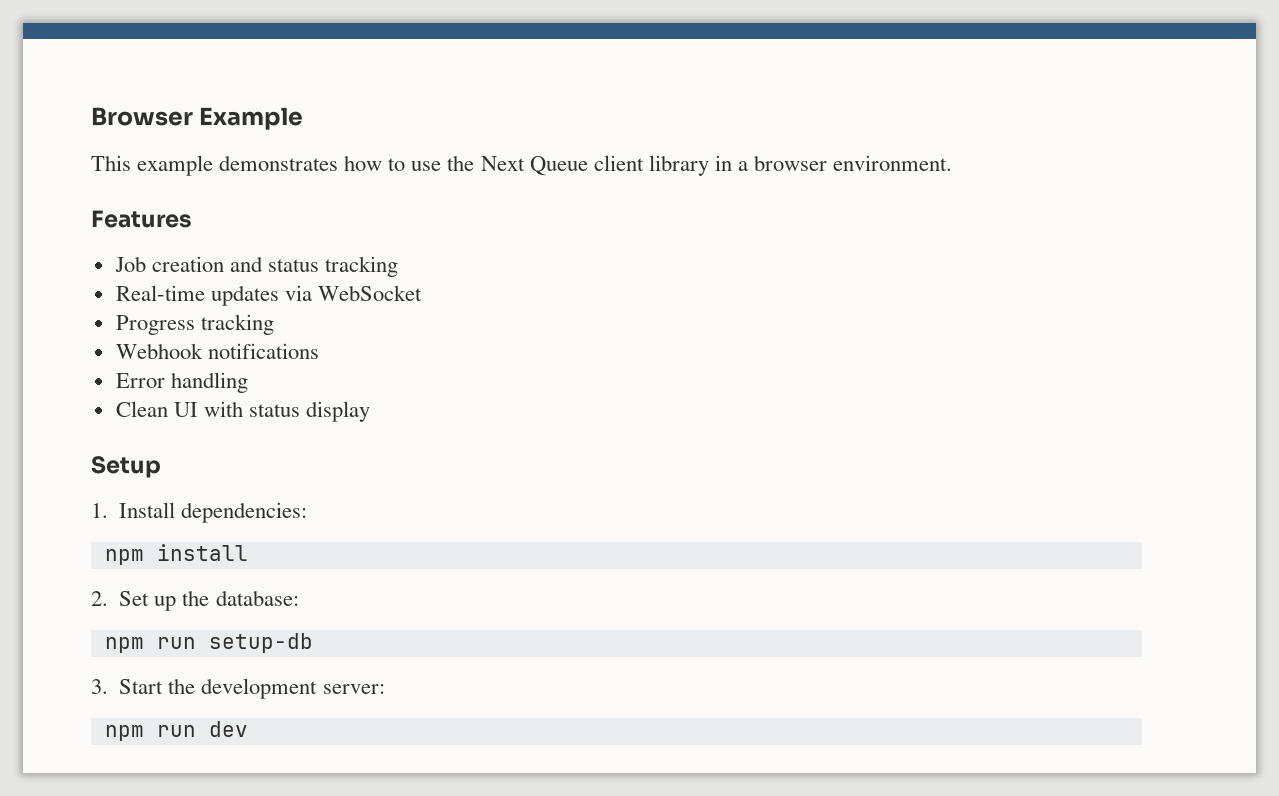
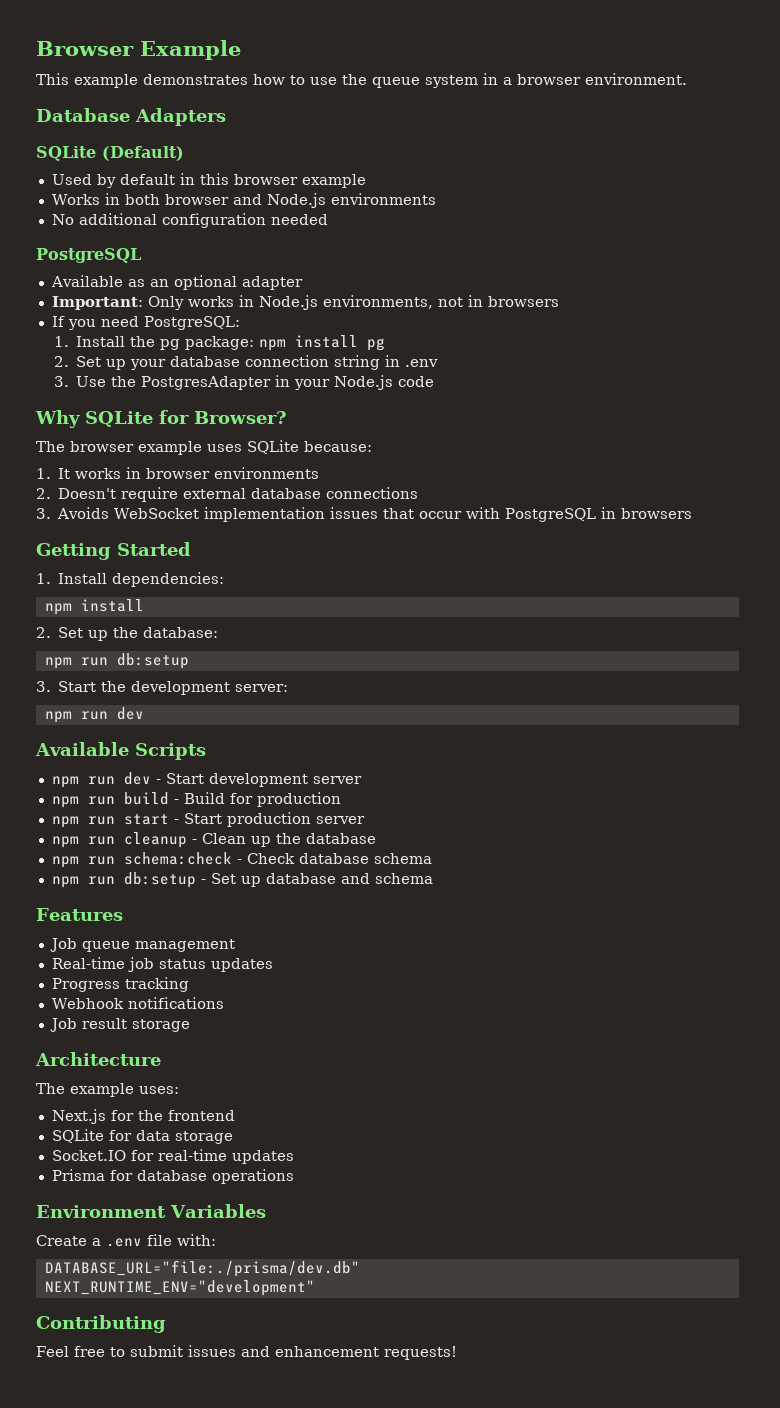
- This example demonstrates how to use the Next Queue client library in a browser environment.
+ This example demonstrates how to use the queue system in a browser environment.
- Features
- Job creation and status tracking
- Real-time updates via WebSocket
- Progress tracking
- Webhook notifications
- Error handling
- Clean UI with status display
- Setup
+ Database Adapters
+ SQLite (Default)
+ Used by default in this browser example
+ Works in both browser and Node.js environments
+ No additional configuration needed
+ PostgreSQL
+ Available as an optional adapter
+ Important: Only works in Node.js environments, not in browsers
+ If you need PostgreSQL:
+ 1. Install the pg package: npm install pg
+ 2. Set up your database connection string in .env
+ 3. Use the PostgresAdapter in your Node.js code
+ Why SQLite for Browser?
+ The browser example uses SQLite because:
+ 1. It works in browser environments
+ 2. Doesn't require external database connections
+ 3. Avoids WebSocket implementation issues that occur with PostgreSQL in browsers
+ Getting Started
  2. Set up the database:
- npm run setup-db
+ npm run db:setup
+ Available Scripts
+ npm run dev - Start development server
+ npm run build - Build for production
+ npm run start - Start production server
+ npm run cleanup - Clean up the database
+ npm run schema:check - Check database schema
+ npm run db:setup - Set up database and schema
+ Features
+ Job queue management
+ Real-time job status updates
+ Progress tracking
+ Webhook notifications
+ Job result storage
+ Architecture
+ The example uses:
+ Next.js for the frontend
+ SQLite for data storage
+ Socket.IO for real-time updates
+ Prisma for database operations
+ Environment Variables
+ Create a .env file with:
+ DATABASE_URL="file:./prisma/dev.db"
+ NEXT_RUNTIME_ENV="development"
+ Contributing
+ Feel free to submit issues and enhancement requests!

